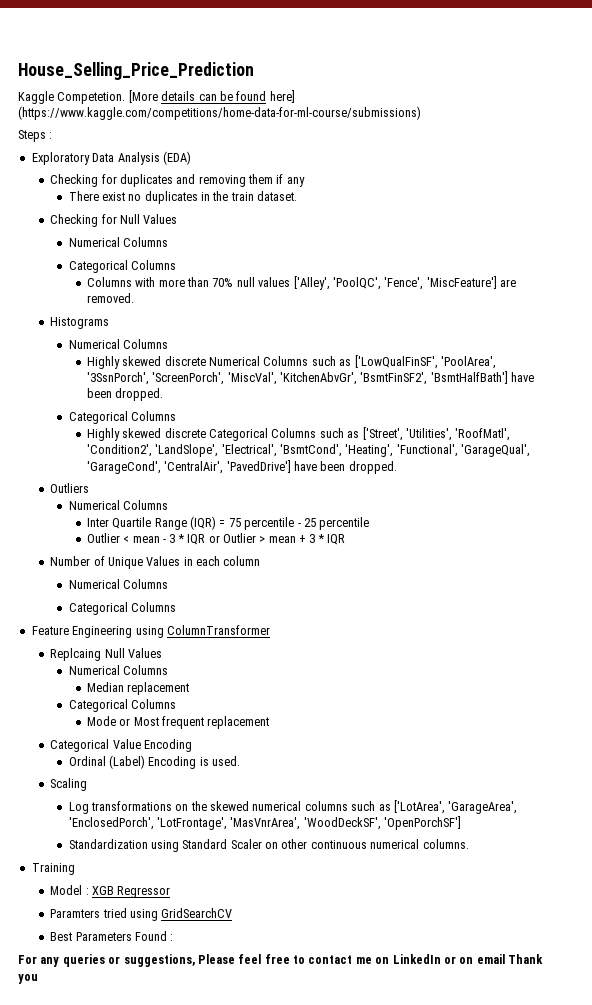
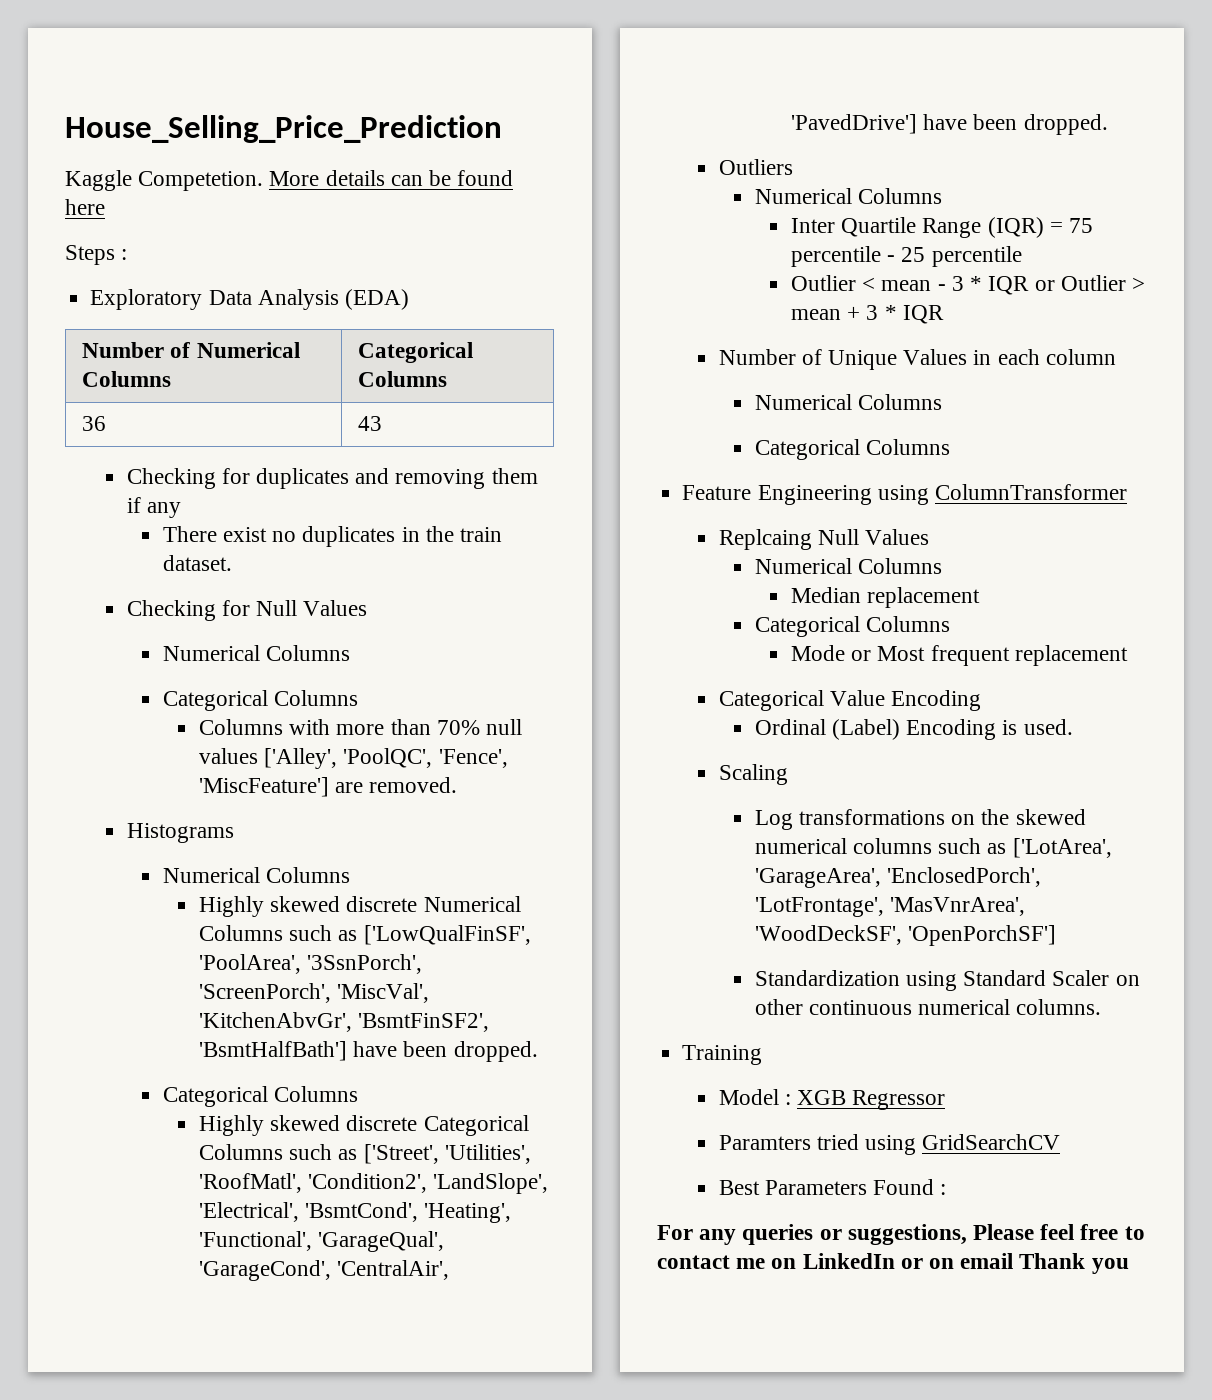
- [More details can be found here] (https://www.kaggle.com/competitions/home-data-for-ml-course/submissions)
+ More details can be found here
+ Number of Numerical Columns | Categorical Columns
+ 36 | 43

